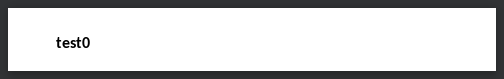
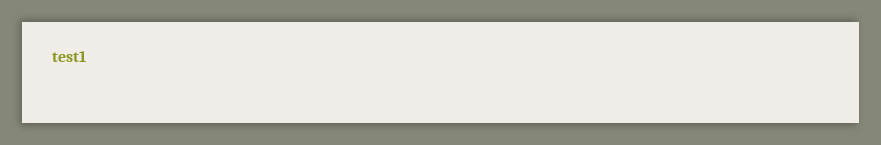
- test0
+ test1

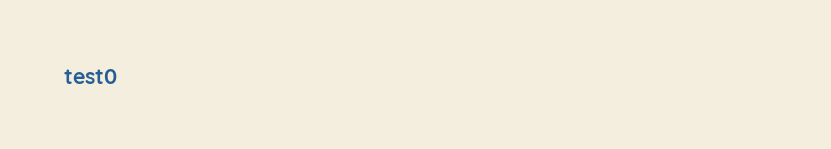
- test1
+ test0

